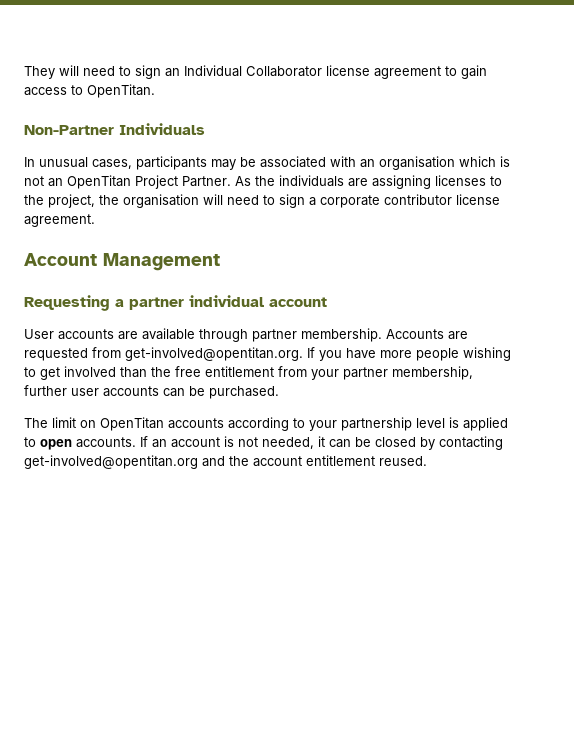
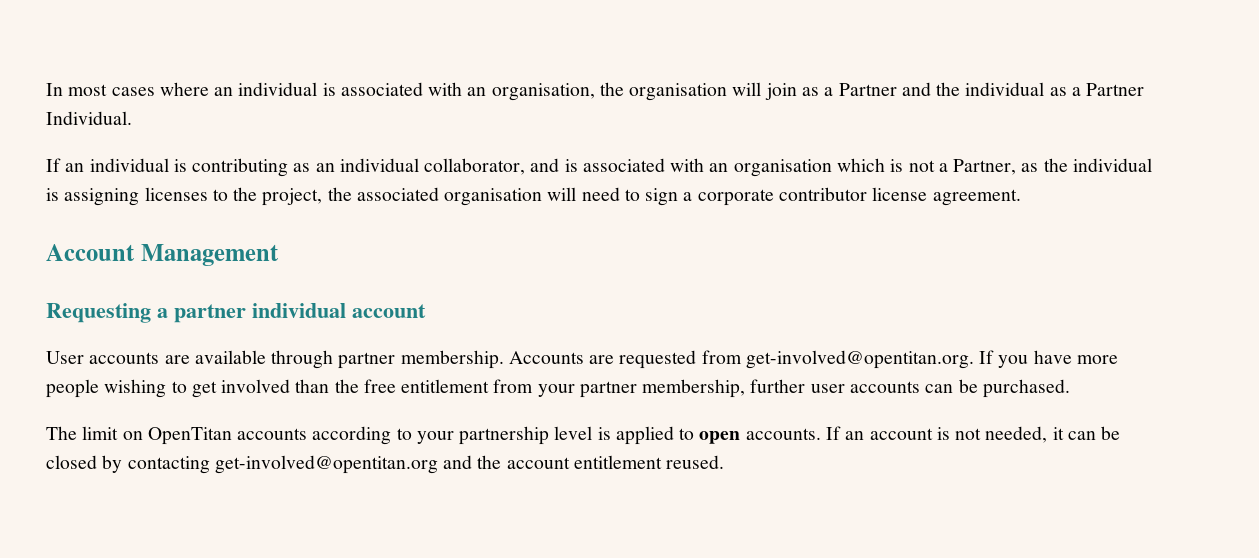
- They will need to sign an Individual Collaborator license agreement to gain access to OpenTitan.
- Non-Partner Individuals
- In unusual cases, participants may be associated with an organisation which is not an OpenTitan Project Partner. As the individuals are assigning licenses to the project, the organisation will need to sign a corporate contributor license agreement.
+ In most cases where an individual is associated with an organisation, the organisation will join as a Partner and the individual as a Partner Individual.
+ If an individual is contributing as an individual collaborator, and is associated with an organisation which is not a Partner, as the individual is assigning licenses to the project, the associated organisation will need to sign a corporate contributor license agreement.

